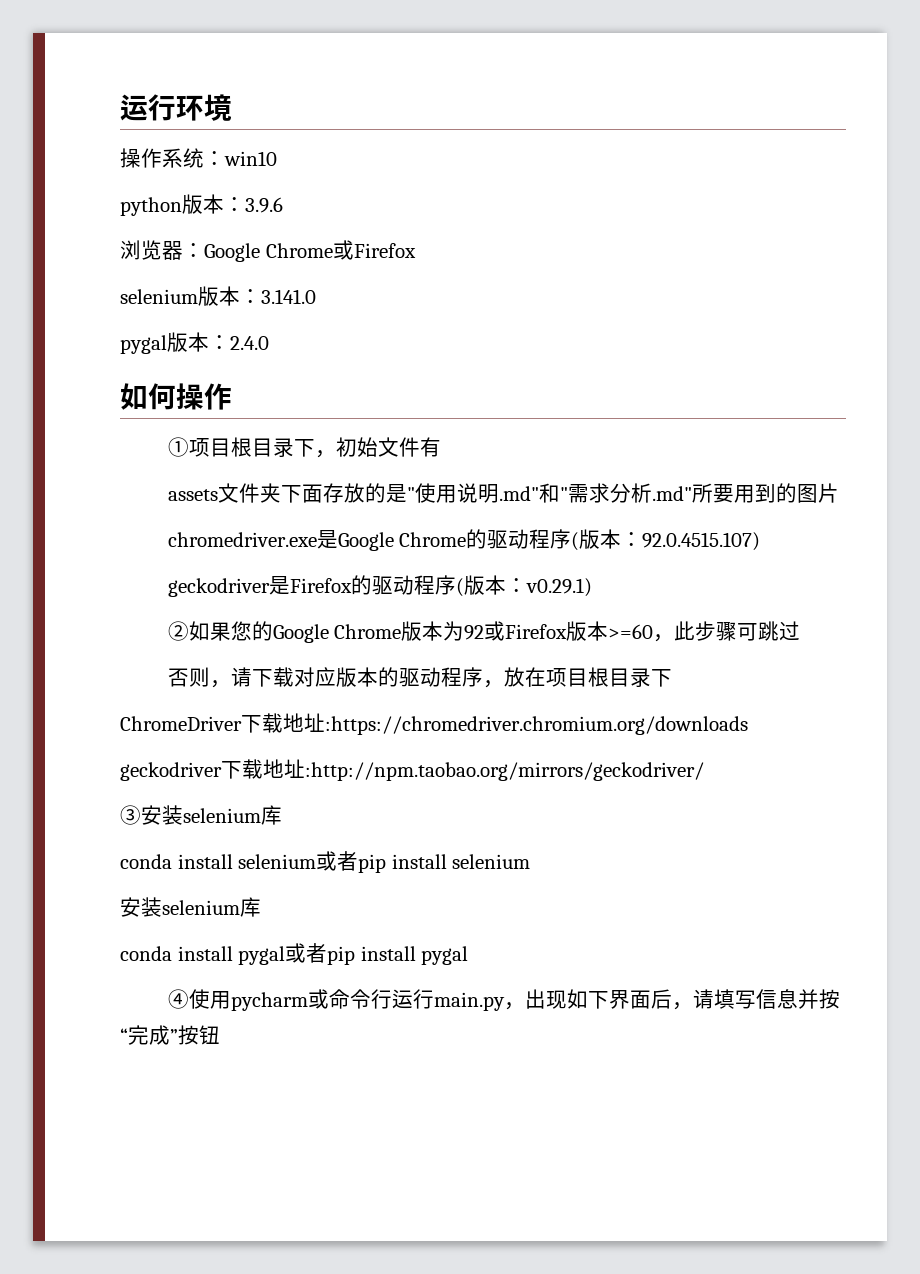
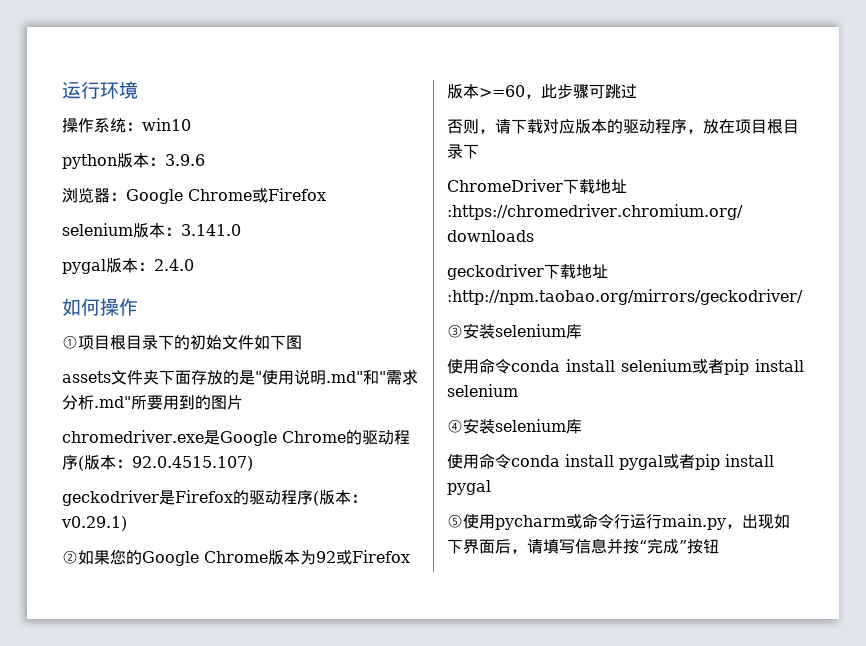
- ①项目根目录下，初始文件有
+ ①项目根目录下的初始文件如下图
- conda install selenium或者pip install selenium
- 安装selenium库
- conda install pygal或者pip install pygal
+ 使用命令conda install selenium或者pip install selenium
+ ④安装selenium库
+ 使用命令conda install pygal或者pip install pygal
- ④使用pycharm或命令行运行main.py，出现如下界面后，请填写信息并按“完成”按钮
+ ⑤使用pycharm或命令行运行main.py，出现如下界面后，请填写信息并按“完成”按钮

